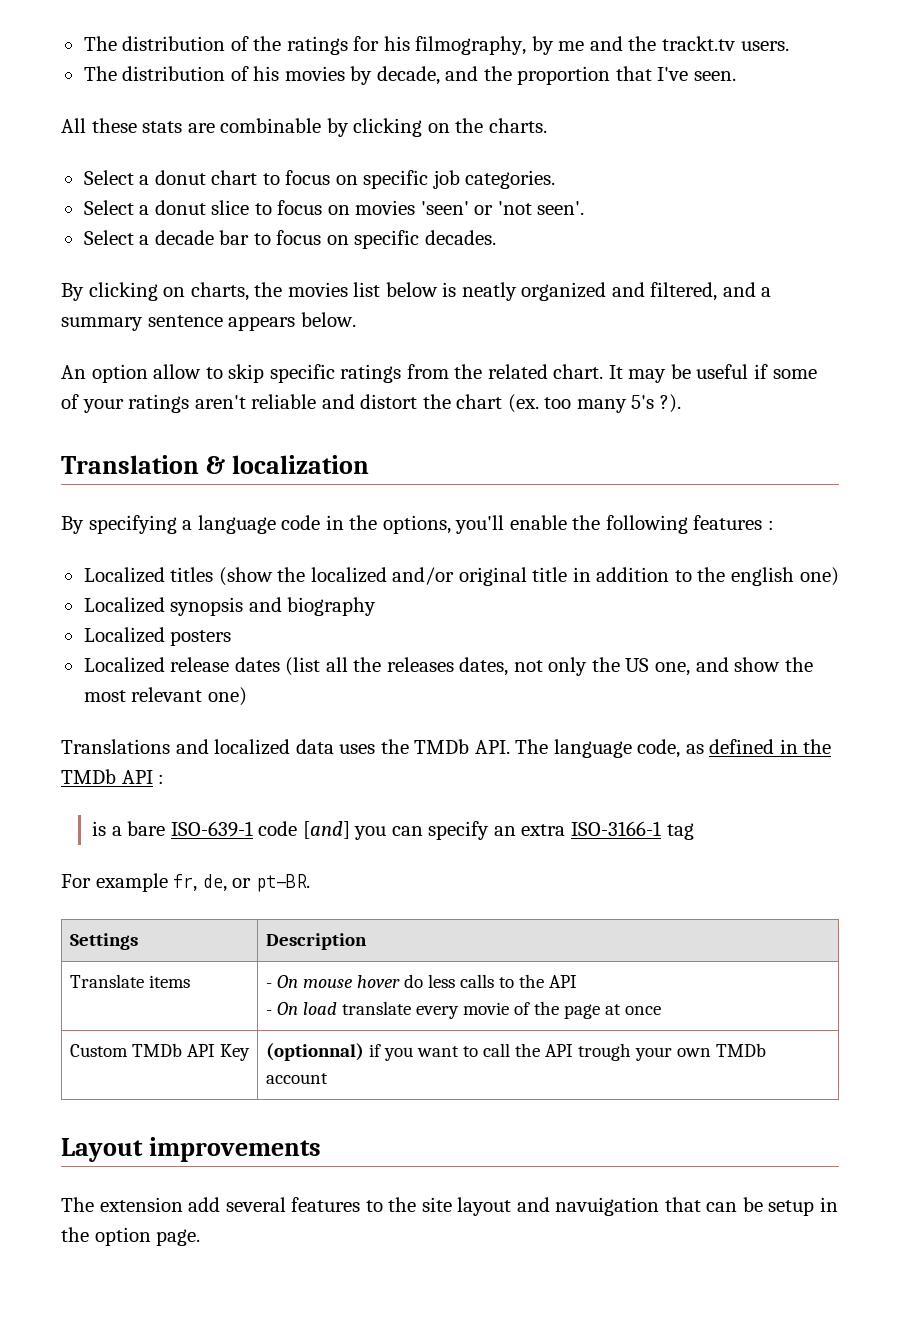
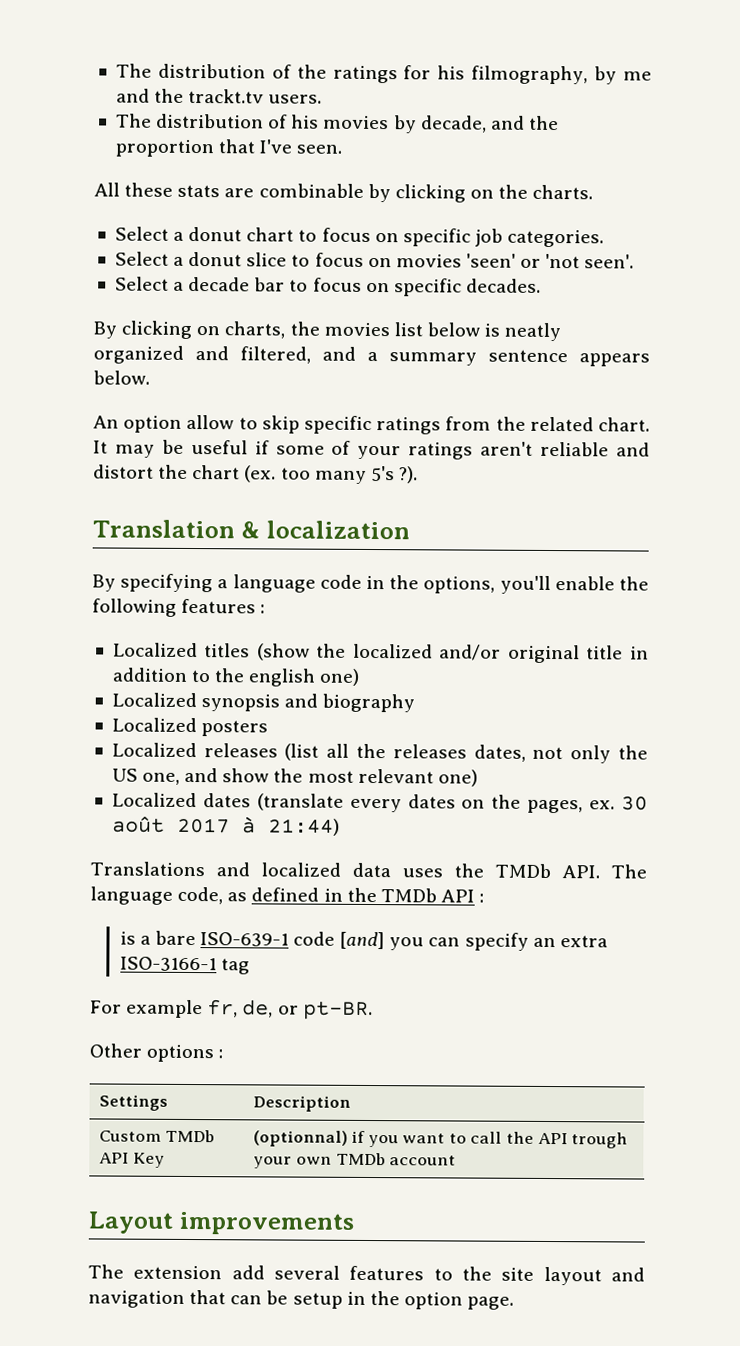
- Localized release dates (list all the releases dates, not only the US one, and show the most relevant one)
+ Localized releases (list all the releases dates, not only the US one, and show the most relevant one)
+ Localized dates (translate every dates on the pages, ex. 30 août 2017 à 21:44)
+ Other options :
- Translate items | - On mouse hover do less calls to the API
- - On load translate every movie of the page at once
- The extension add several features to the site layout and navuigation that can be setup in the option page.
+ The extension add several features to the site layout and navigation that can be setup in the option page.

